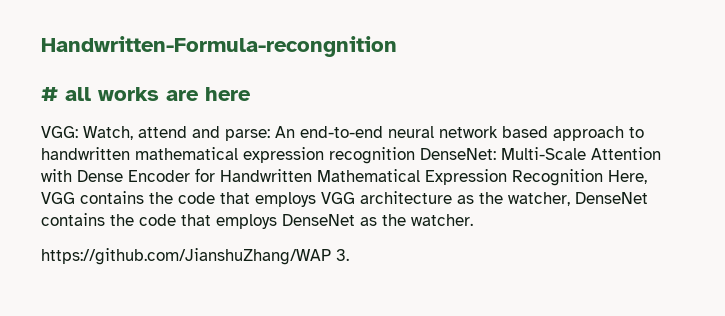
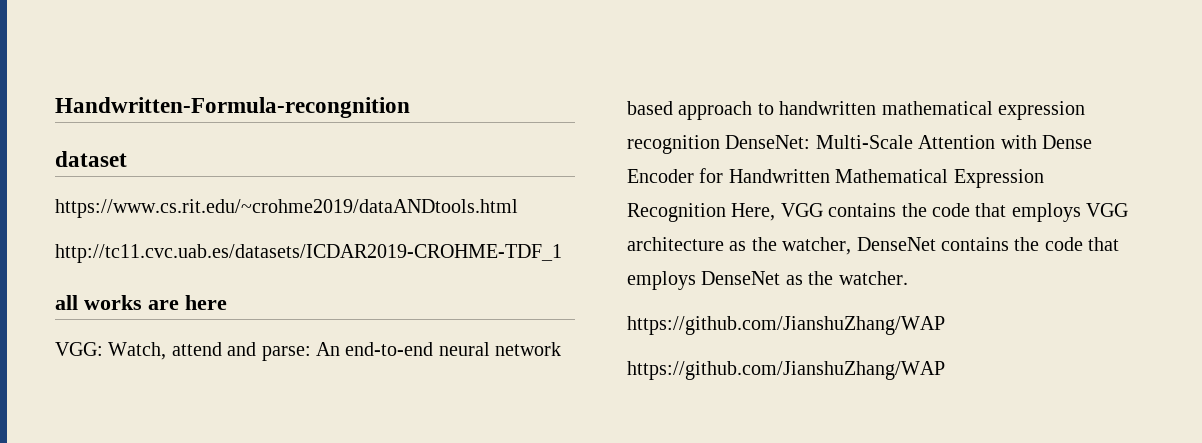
- # all works are here
+ dataset
+ https://www.cs.rit.edu/~crohme2019/dataANDtools.html
+ http://tc11.cvc.uab.es/datasets/ICDAR2019-CROHME-TDF_1
+ all works are here
  VGG: Watch, attend and parse: An end-to-end neural network based approach to handwritten mathematical expression recognition DenseNet: Multi-Scale Attention with Dense Encoder for Handwritten Mathematical Expression Recognition Here, VGG contains the code that employs VGG architecture as the watcher, DenseNet contains the code that employs DenseNet as the watcher.
- https://github.com/JianshuZhang/WAP 3.
+ https://github.com/JianshuZhang/WAP
+ https://github.com/JianshuZhang/WAP

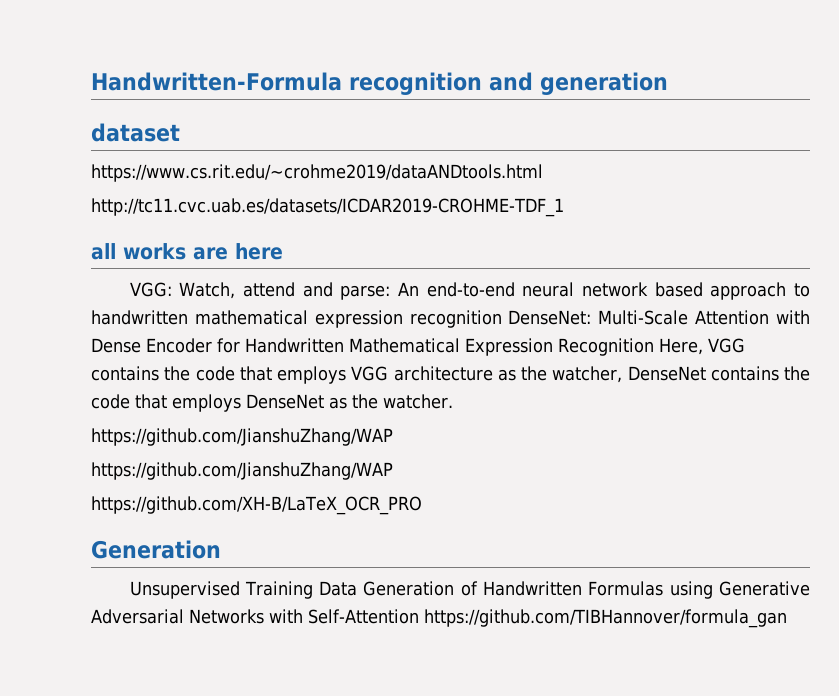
- Handwritten-Formula-recongnition
+ Handwritten-Formula recognition and generation
+ https://github.com/XH-B/LaTeX_OCR_PRO
+ Generation
+ Unsupervised Training Data Generation of Handwritten Formulas using Generative Adversarial Networks with Self-Attention https://github.com/TIBHannover/formula_gan

